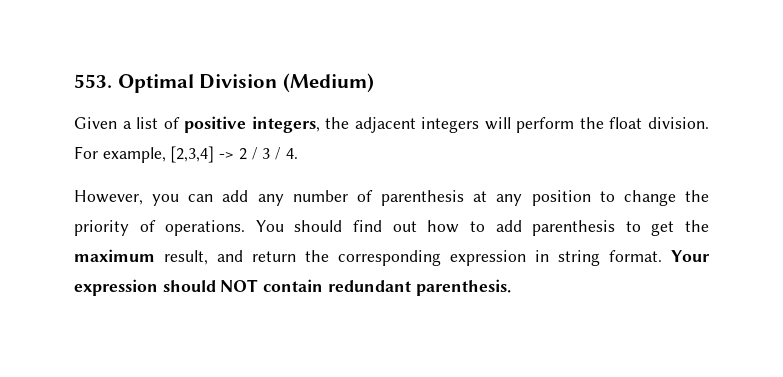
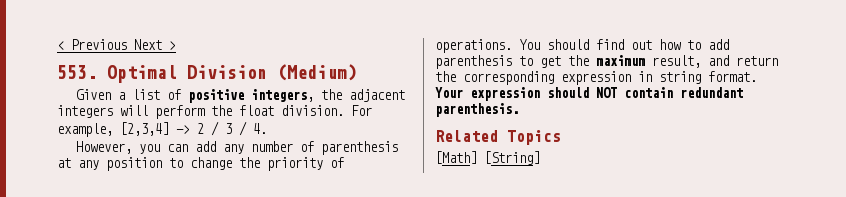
+ < Previous Next >
+ Related Topics
+ [Math] [String]

